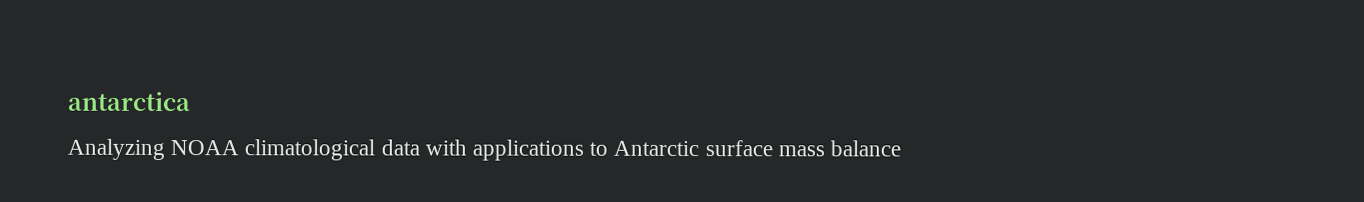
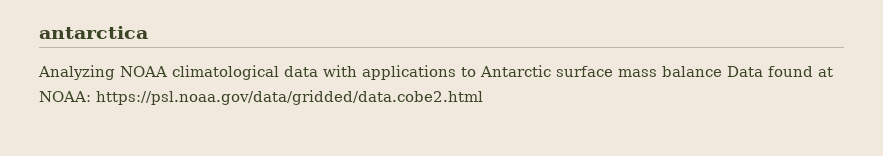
- Analyzing NOAA climatological data with applications to Antarctic surface mass balance
+ Analyzing NOAA climatological data with applications to Antarctic surface mass balance Data found at NOAA: https://psl.noaa.gov/data/gridded/data.cobe2.html

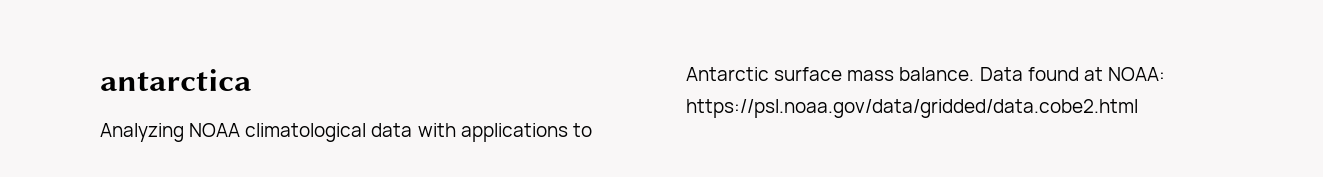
- Analyzing NOAA climatological data with applications to Antarctic surface mass balance Data found at NOAA: https://psl.noaa.gov/data/gridded/data.cobe2.html
+ Analyzing NOAA climatological data with applications to Antarctic surface mass balance. Data found at NOAA: https://psl.noaa.gov/data/gridded/data.cobe2.html

